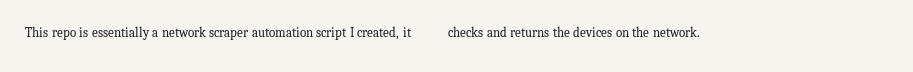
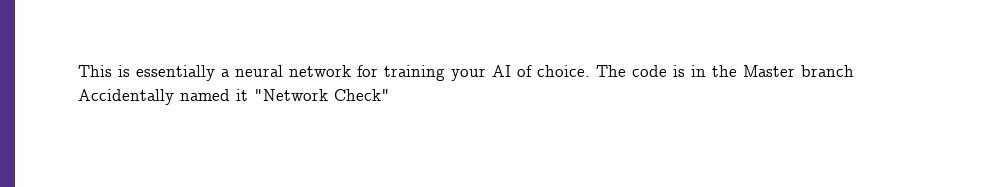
- This repo is essentially a network scraper automation script I created, it checks and returns the devices on the network.
+ This is essentially a neural network for training your AI of choice. The code is in the Master branch Accidentally named it "Network Check"

